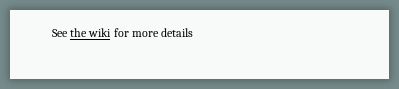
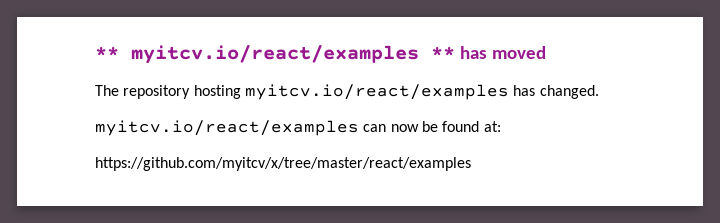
- See the wiki for more details
+ ** myitcv.io/react/examples ** has moved
+ The repository hosting myitcv.io/react/examples has changed.
+ myitcv.io/react/examples can now be found at:
+ https://github.com/myitcv/x/tree/master/react/examples

